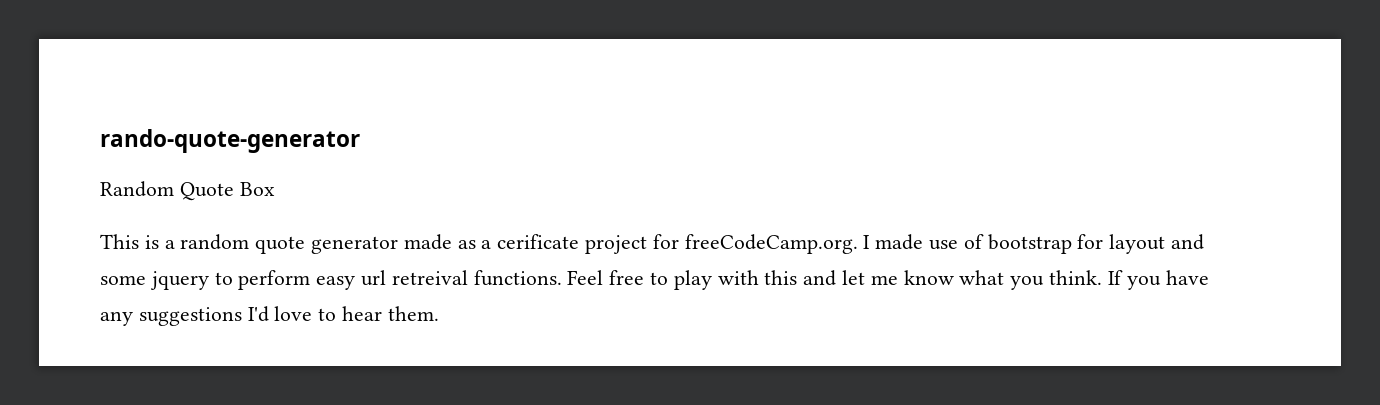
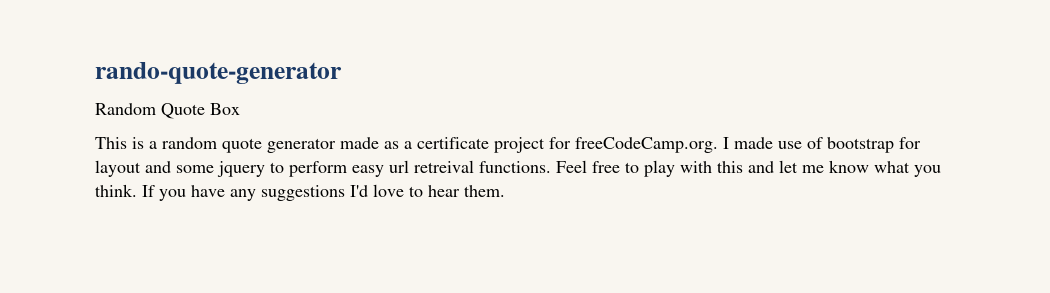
- This is a random quote generator made as a cerificate project for freeCodeCamp.org. I made use of bootstrap for layout and some jquery to perform easy url retreival functions.
+ This is a random quote generator made as a certificate project for freeCodeCamp.org. I made use of bootstrap for layout and some jquery to perform easy url retreival functions.

